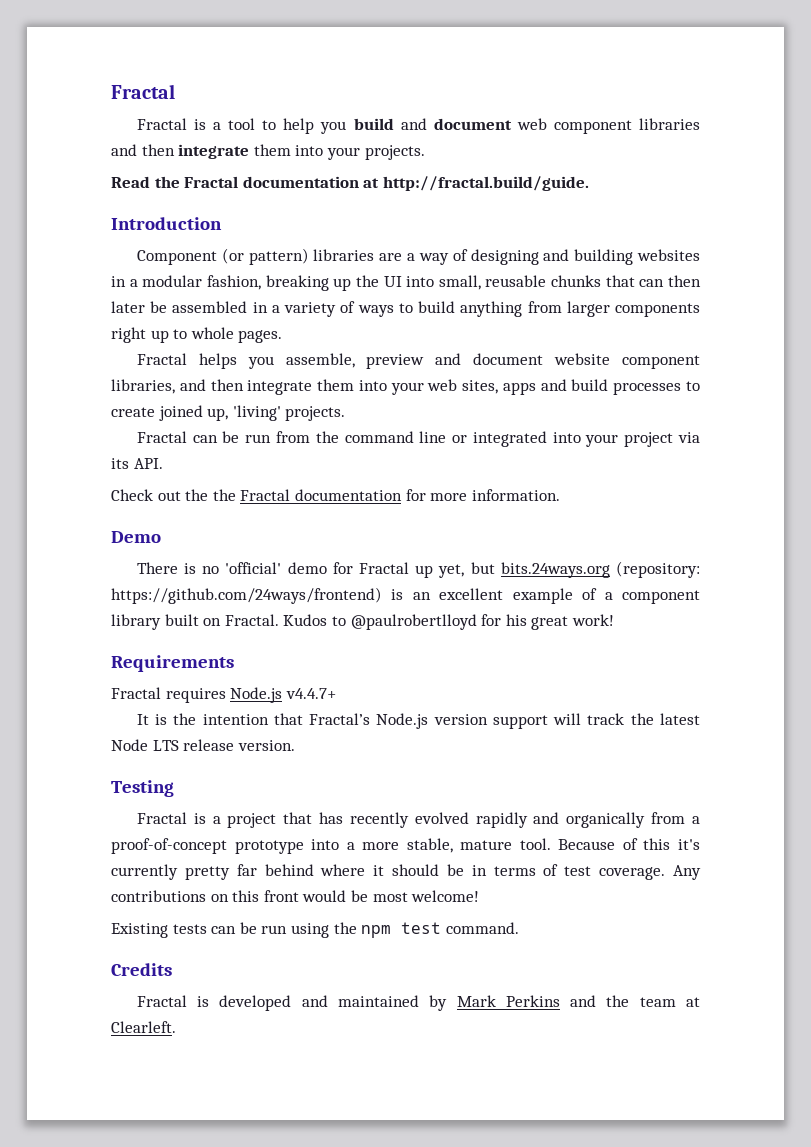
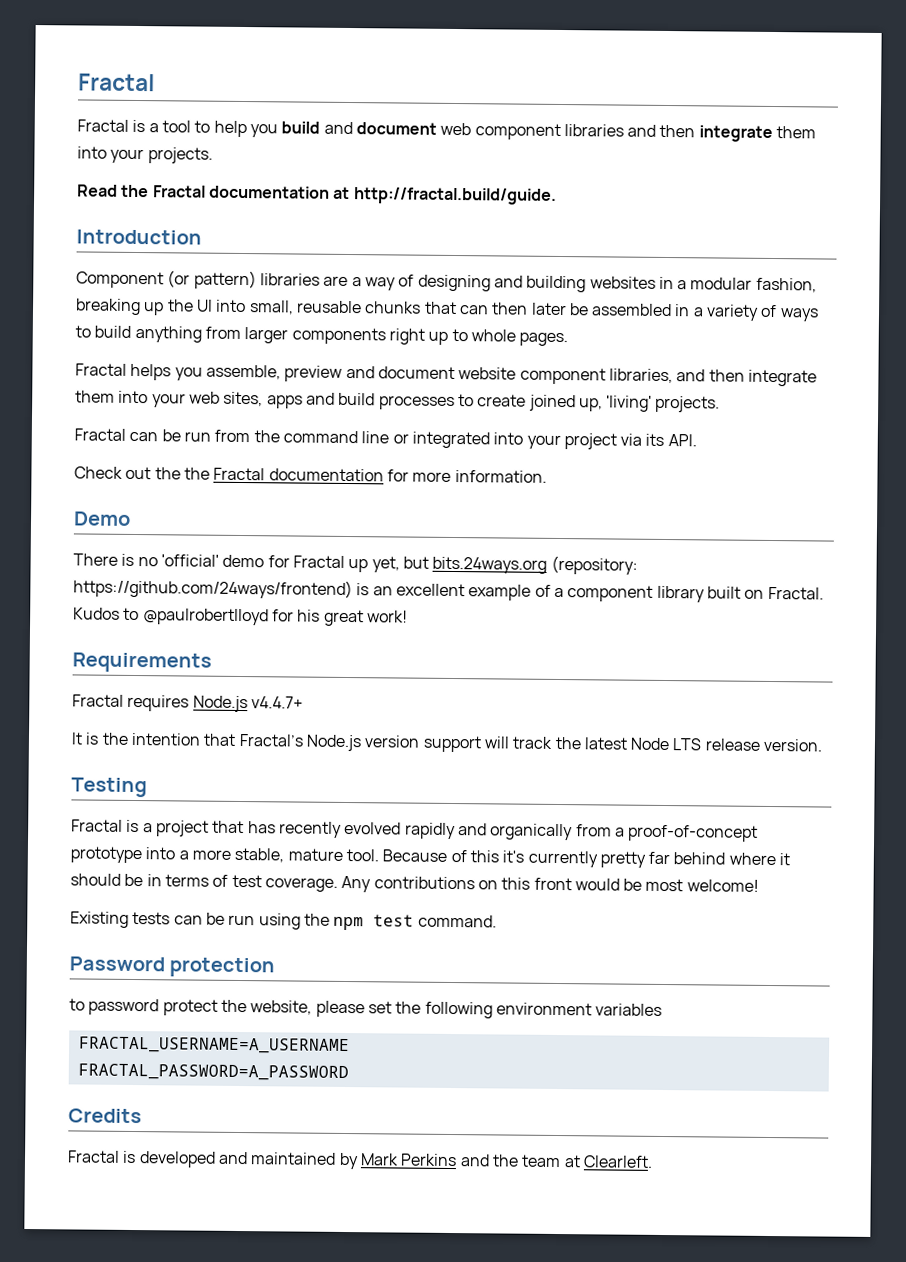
+ Password protection
+ to password protect the website, please set the following environment variables
+ FRACTAL_USERNAME=A_USERNAME
+ FRACTAL_PASSWORD=A_PASSWORD

